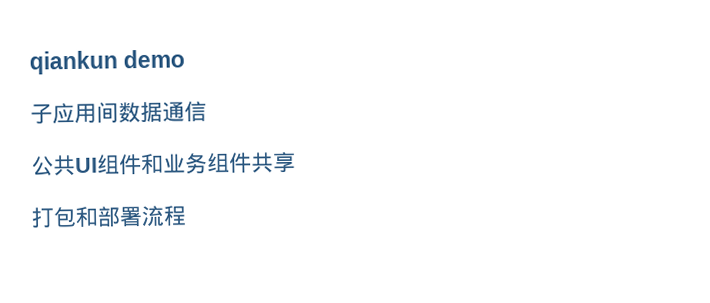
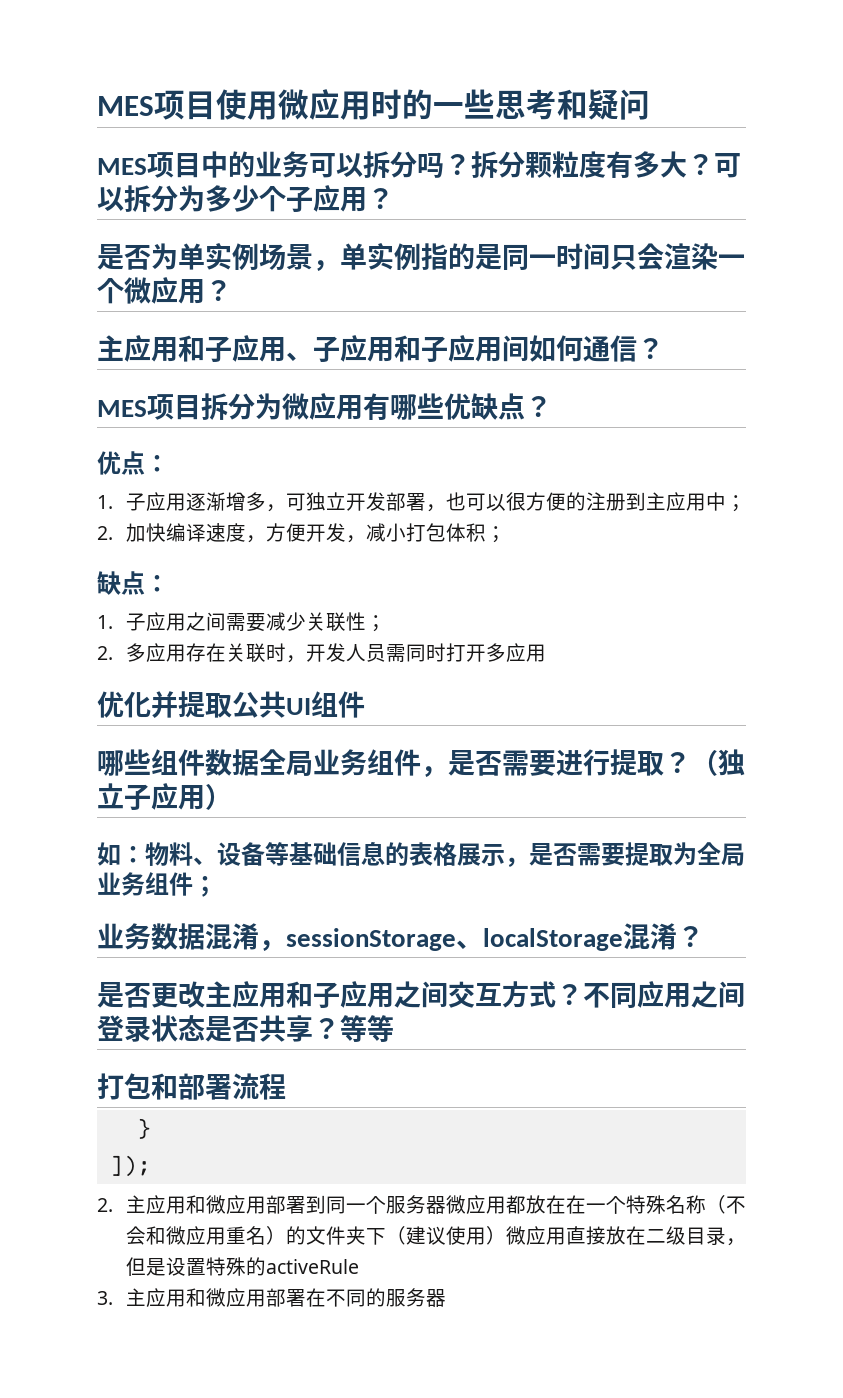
- qiankun demo
- 子应用间数据通信
- 公共UI组件和业务组件共享
+ MES项目使用微应用时的一些思考和疑问
+ MES项目中的业务可以拆分吗？拆分颗粒度有多大？可以拆分为多少个子应用？
+ 是否为单实例场景，单实例指的是同一时间只会渲染一个微应用？
+ 主应用和子应用、子应用和子应用间如何通信？
+ MES项目拆分为微应用有哪些优缺点？
+ 优点：
+ 1.子应用逐渐增多，可独立开发部署，也可以很方便的注册到主应用中；
+ 2.加快编译速度，方便开发，减小打包体积；
+ 缺点：
+ 1.子应用之间需要减少关联性；
+ 2.多应用存在关联时，开发人员需同时打开多应用
+ 优化并提取公共UI组件
+ 哪些组件数据全局业务组件，是否需要进行提取？（独立子应用）
+ 如：物料、设备等基础信息的表格展示，是否需要提取为全局业务组件；
+ 业务数据混淆，sessionStorage、localStorage混淆？
+ 是否更改主应用和子应用之间交互方式？不同应用之间登录状态是否共享？等等
+ }
+ ]);
+ 2.主应用和微应用部署到同一个服务器微应用都放在在一个特殊名称（不会和微应用重名）的文件夹下（建议使用）微应用直接放在二级目录，但是设置特殊的activeRule
+ 3.主应用和微应用部署在不同的服务器

